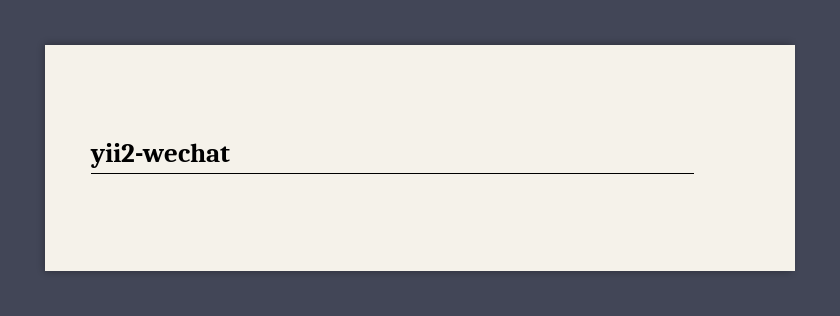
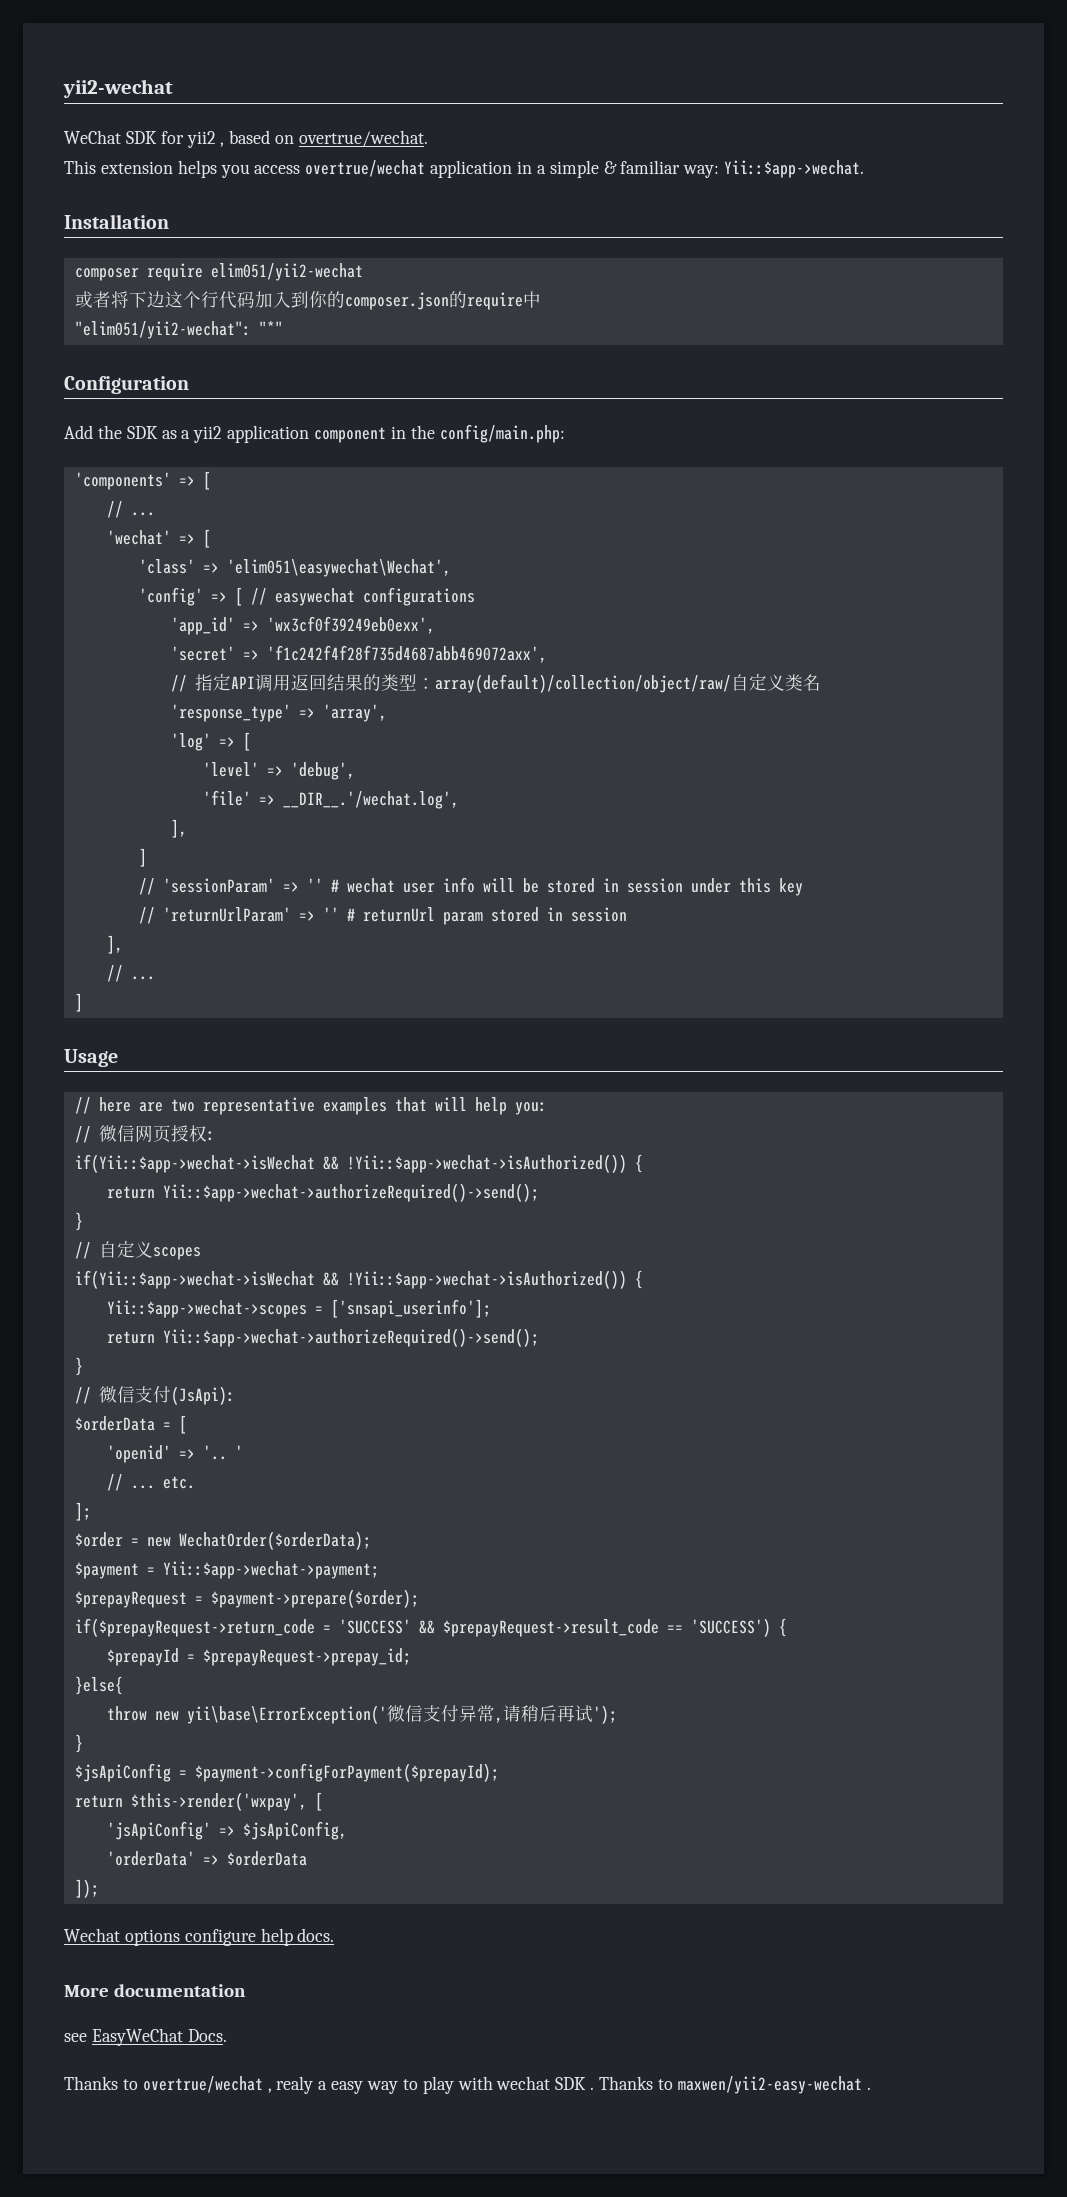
+ WeChat SDK for yii2 , based on overtrue/wechat.
+ This extension helps you access overtrue/wechat application in a simple & familiar way: Yii::$app->wechat.
+ Installation
+ composer require elim051/yii2-wechat
+ 或者将下边这个行代码加入到你的composer.json的require中
+ "elim051/yii2-wechat": "*"
+ Configuration
+ Add the SDK as a yii2 application component in the config/main.php:
+ 'components' => [
+ // ...
+ 'wechat' => [
+ 'class' => 'elim051\easywechat\Wechat',
+ 'config' => [ // easywechat configurations
+ 'app_id' => 'wx3cf0f39249eb0exx',
+ 'secret' => 'f1c242f4f28f735d4687abb469072axx',
+ // 指定API调用返回结果的类型：array(default)/collection/object/raw/自定义类名
+ 'response_type' => 'array',
+ 'log' => [
+ 'level' => 'debug',
+ 'file' => __DIR__.'/wechat.log',
+ ],
+ ]
+ // 'sessionParam' => '' # wechat user info will be stored in session under this key
+ // 'returnUrlParam' => '' # returnUrl param stored in session
+ ],
+ // ...
+ ]
+ Usage
+ // here are two representative examples that will help you:
+ // 微信网页授权:
+ if(Yii::$app->wechat->isWechat && !Yii::$app->wechat->isAuthorized()) {
+ return Yii::$app->wechat->authorizeRequired()->send();
+ }
+ // 自定义scopes
+ if(Yii::$app->wechat->isWechat && !Yii::$app->wechat->isAuthorized()) {
+ Yii::$app->wechat->scopes = ['snsapi_userinfo'];
+ return Yii::$app->wechat->authorizeRequired()->send();
+ }
+ // 微信支付(JsApi):
+ $orderData = [
+ 'openid' => '.. '
+ // ... etc.
+ ];
+ $order = new WechatOrder($orderData);
+ $payment = Yii::$app->wechat->payment;
+ $prepayRequest = $payment->prepare($order);
+ if($prepayRequest->return_code = 'SUCCESS' && $prepayRequest->result_code == 'SUCCESS') {
+ $prepayId = $prepayRequest->prepay_id;
+ }else{
+ throw new yii\base\ErrorException('微信支付异常,请稍后再试');
+ }
+ $jsApiConfig = $payment->configForPayment($prepayId);
+ return $this->render('wxpay', [
+ 'jsApiConfig' => $jsApiConfig,
+ 'orderData' => $orderData
+ ]);
+ Wechat options configure help docs.
+ More documentation
+ see EasyWeChat Docs.
+ Thanks to overtrue/wechat , realy a easy way to play with wechat SDK . Thanks to maxwen/yii2-easy-wechat .

